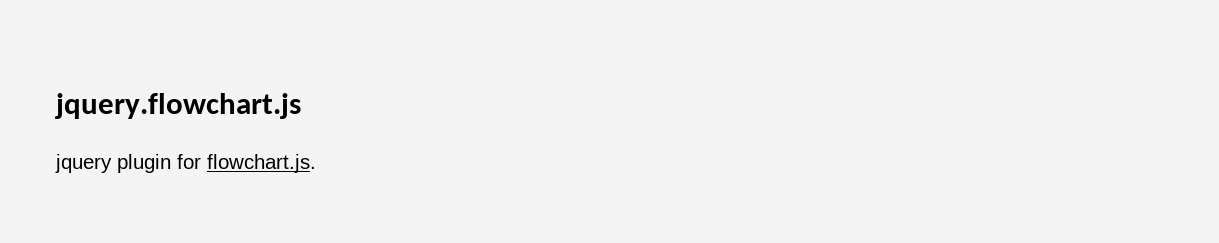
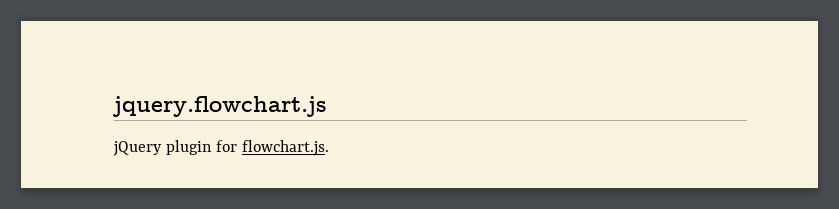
- jquery plugin for flowchart.js.
+ jQuery plugin for flowchart.js.

